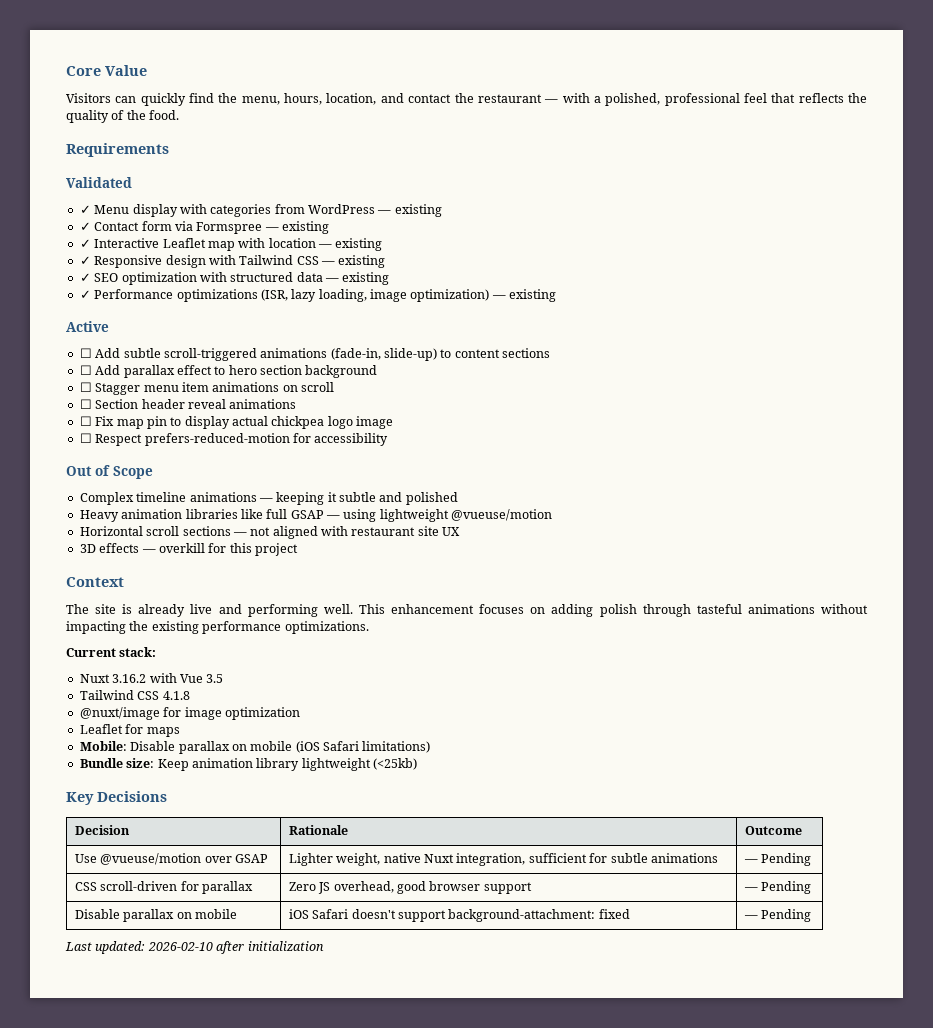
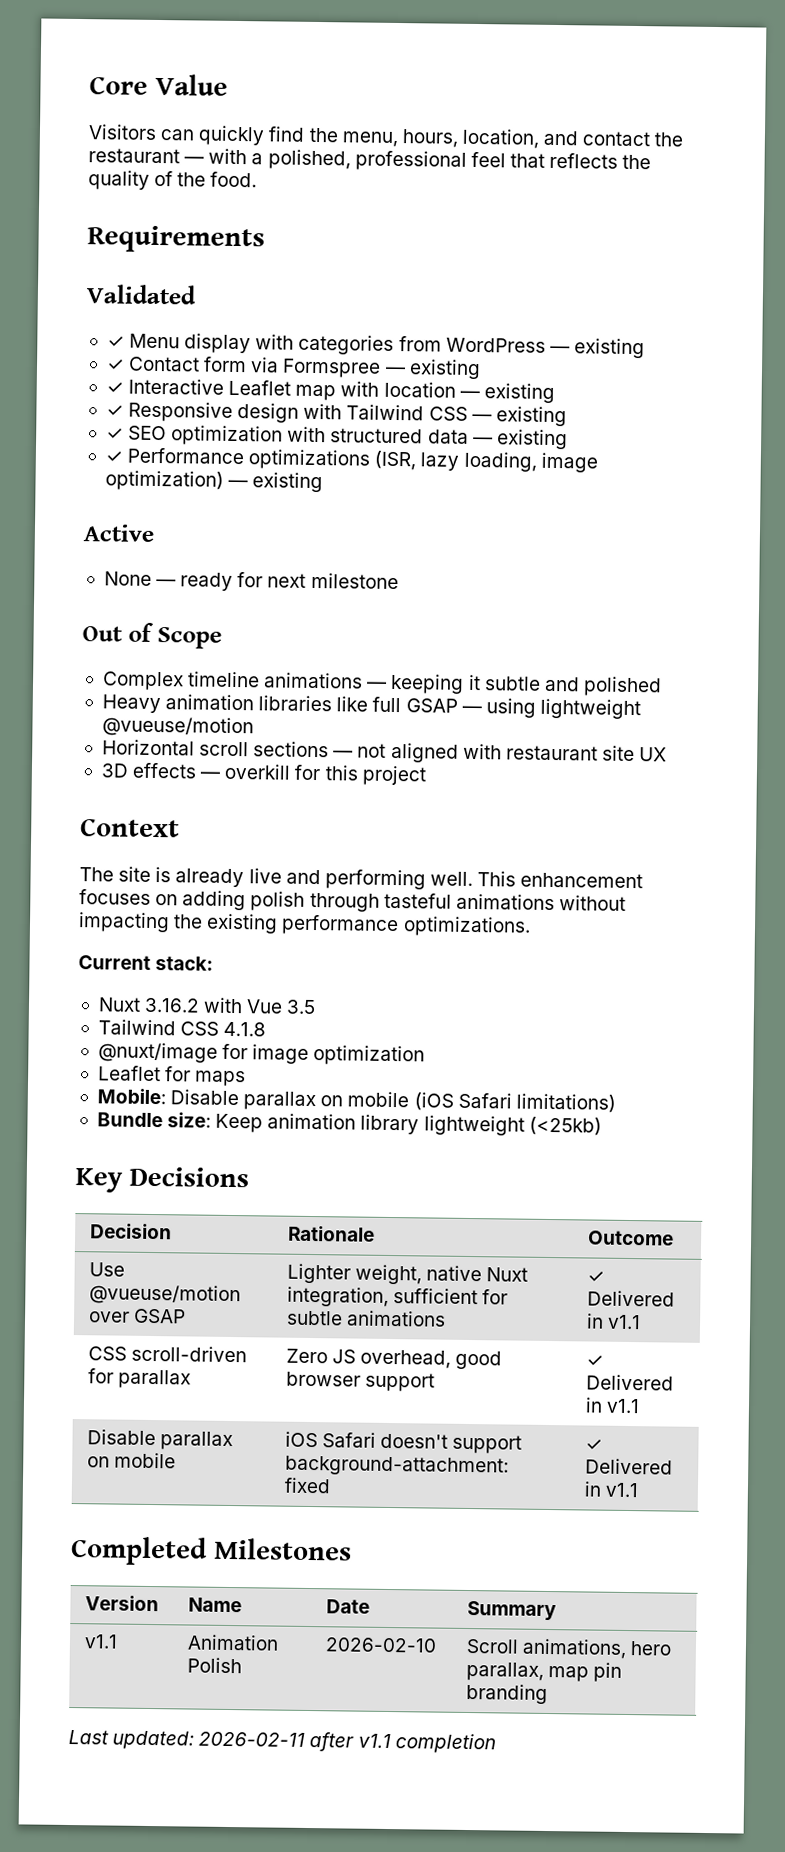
- ☐ Add subtle scroll-triggered animations (fade-in, slide-up) to content sections
- ☐ Add parallax effect to hero section background
- ☐ Stagger menu item animations on scroll
- ☐ Section header reveal animations
- ☐ Fix map pin to display actual chickpea logo image
- ☐ Respect prefers-reduced-motion for accessibility
+ None — ready for next milestone
- Use @vueuse/motion over GSAP | Lighter weight, native Nuxt integration, sufficient for subtle animations | — Pending
+ Use @vueuse/motion over GSAP | Lighter weight, native Nuxt integration, sufficient for subtle animations | ✓ Delivered in v1.1
- CSS scroll-driven for parallax | Zero JS overhead, good browser support | — Pending
+ CSS scroll-driven for parallax | Zero JS overhead, good browser support | ✓ Delivered in v1.1
- Disable parallax on mobile | iOS Safari doesn't support background-attachment: fixed | — Pending
- Last updated: 2026-02-10 after initialization
+ Disable parallax on mobile | iOS Safari doesn't support background-attachment: fixed | ✓ Delivered in v1.1
+ Completed Milestones
+ Version | Name | Date | Summary
+ v1.1 | Animation Polish | 2026-02-10 | Scroll animations, hero parallax, map pin branding
+ Last updated: 2026-02-11 after v1.1 completion

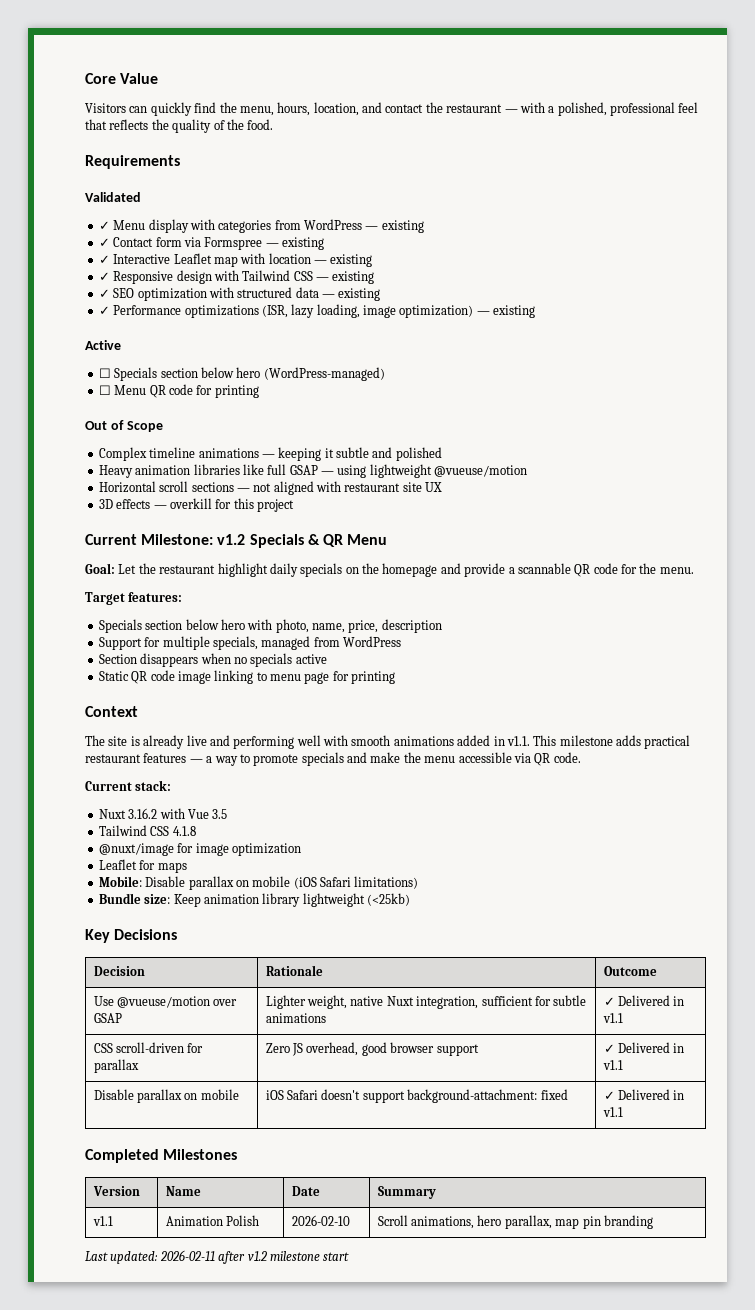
- None — ready for next milestone
+ ☐ Specials section below hero (WordPress-managed)
+ ☐ Menu QR code for printing
+ Current Milestone: v1.2 Specials & QR Menu
+ Goal: Let the restaurant highlight daily specials on the homepage and provide a scannable QR code for the menu.
+ Target features:
+ Specials section below hero with photo, name, price, description
+ Support for multiple specials, managed from WordPress
+ Section disappears when no specials active
+ Static QR code image linking to menu page for printing
- The site is already live and performing well. This enhancement focuses on adding polish through tasteful animations without impacting the existing performance optimizations.
+ The site is already live and performing well with smooth animations added in v1.1. This milestone adds practical restaurant features — a way to promote specials and make the menu accessible via QR code.
- Last updated: 2026-02-11 after v1.1 completion
+ Last updated: 2026-02-11 after v1.2 milestone start

